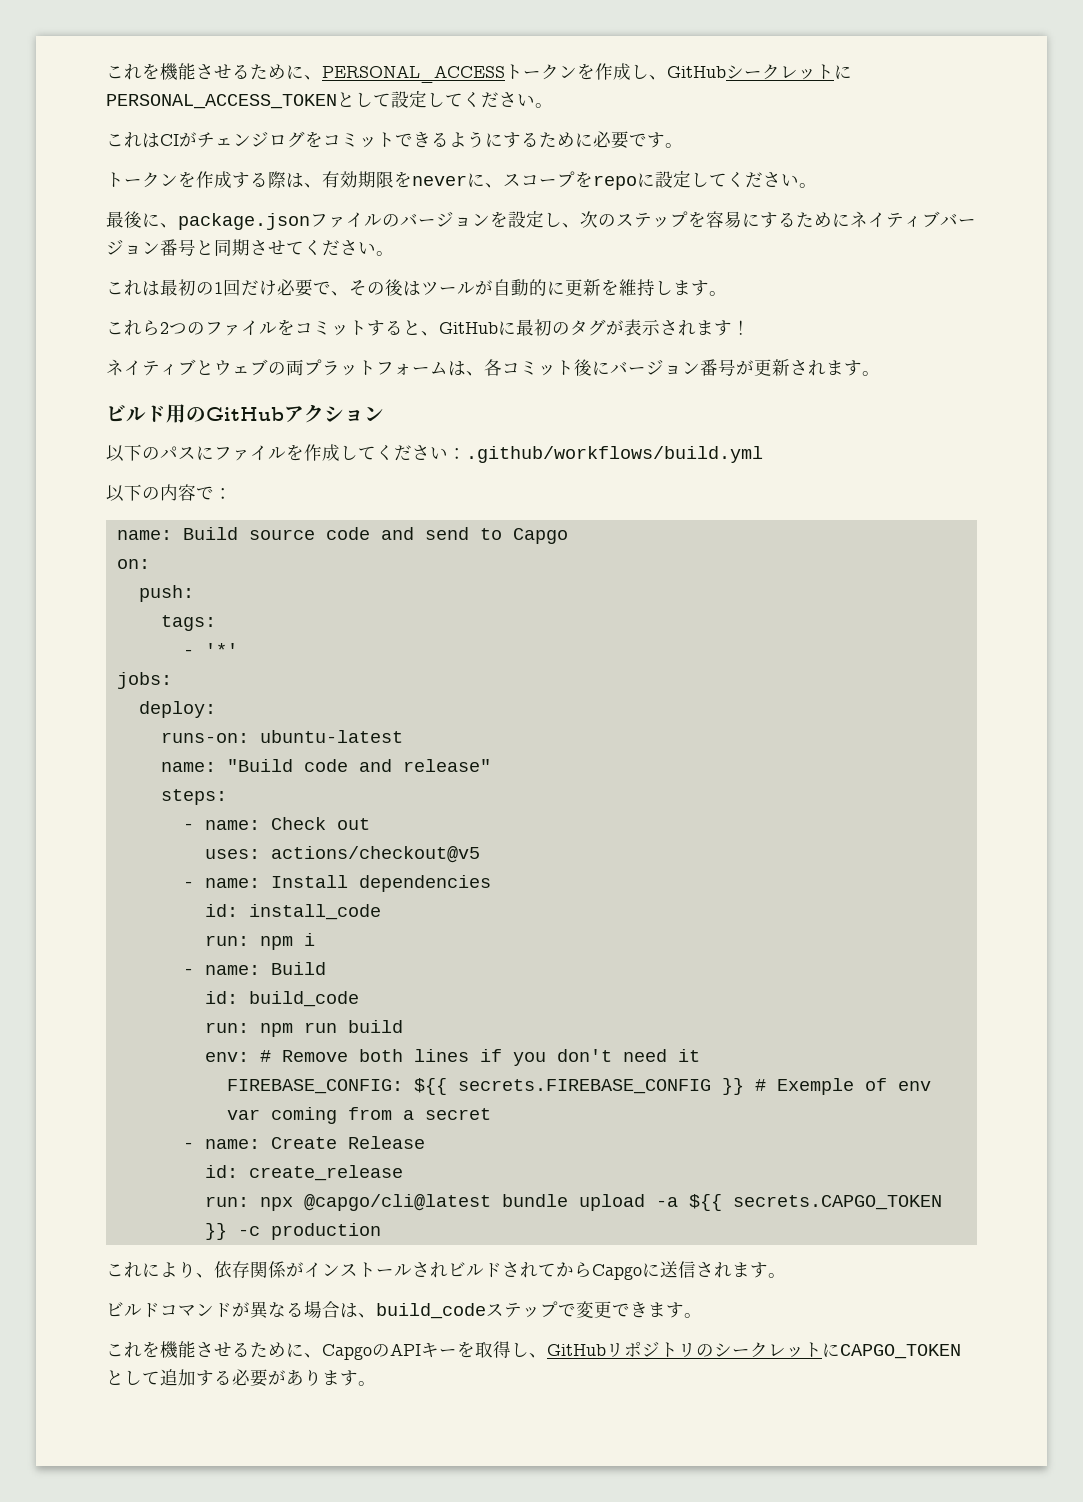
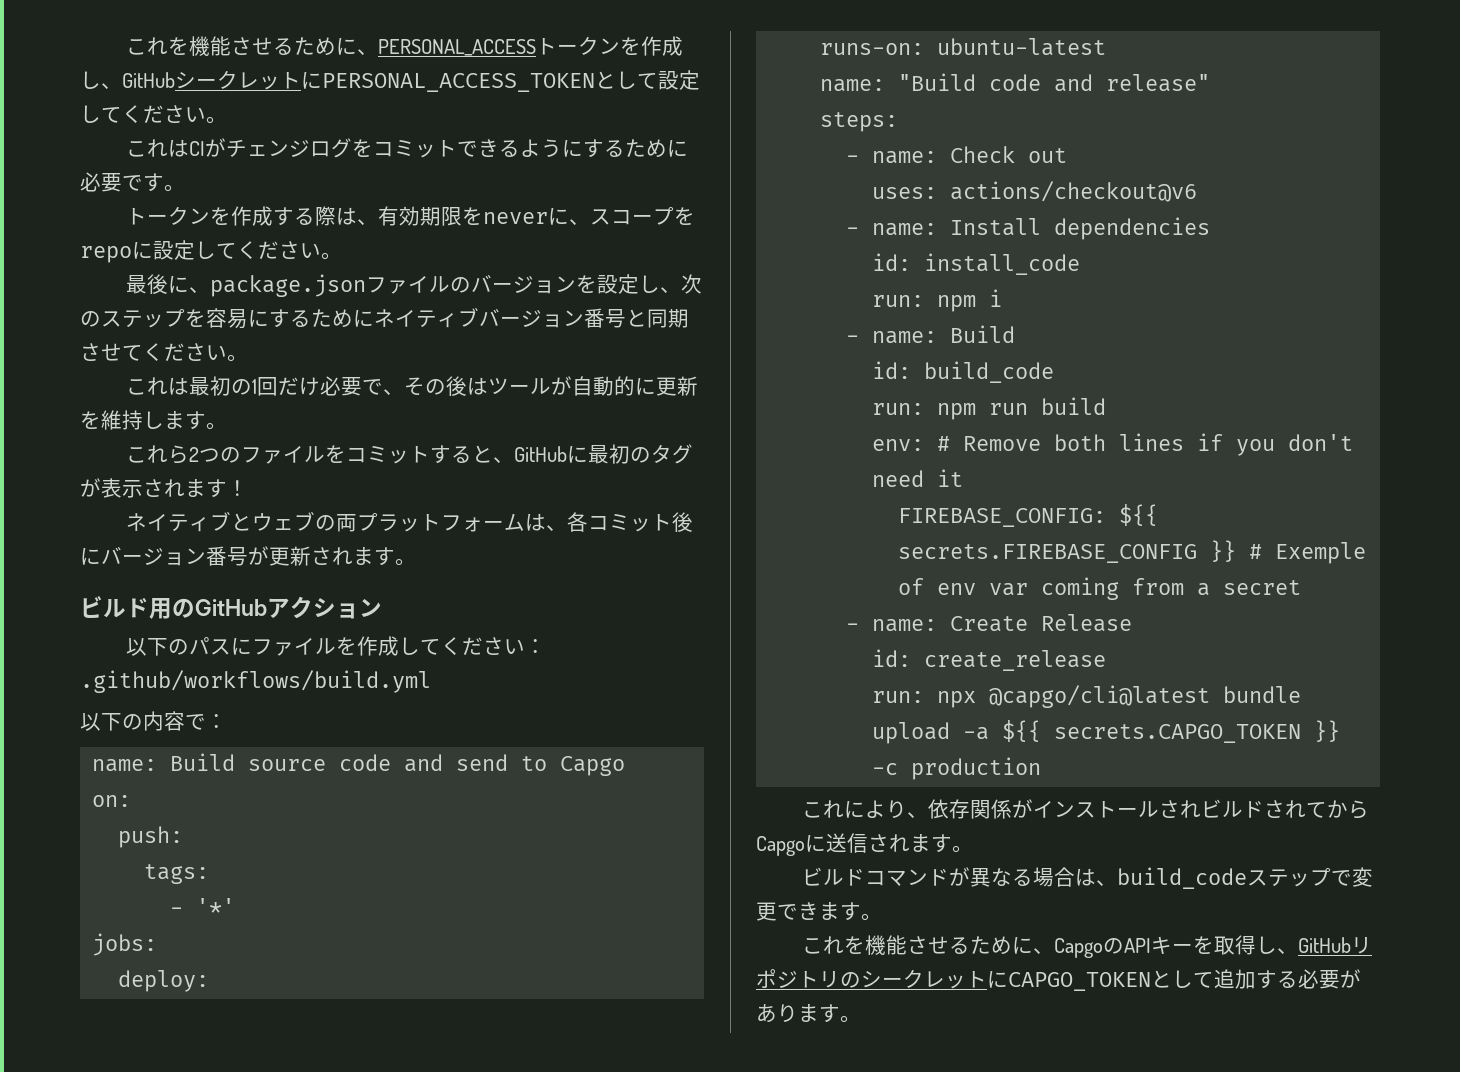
- uses: actions/checkout@v5
+ uses: actions/checkout@v6

